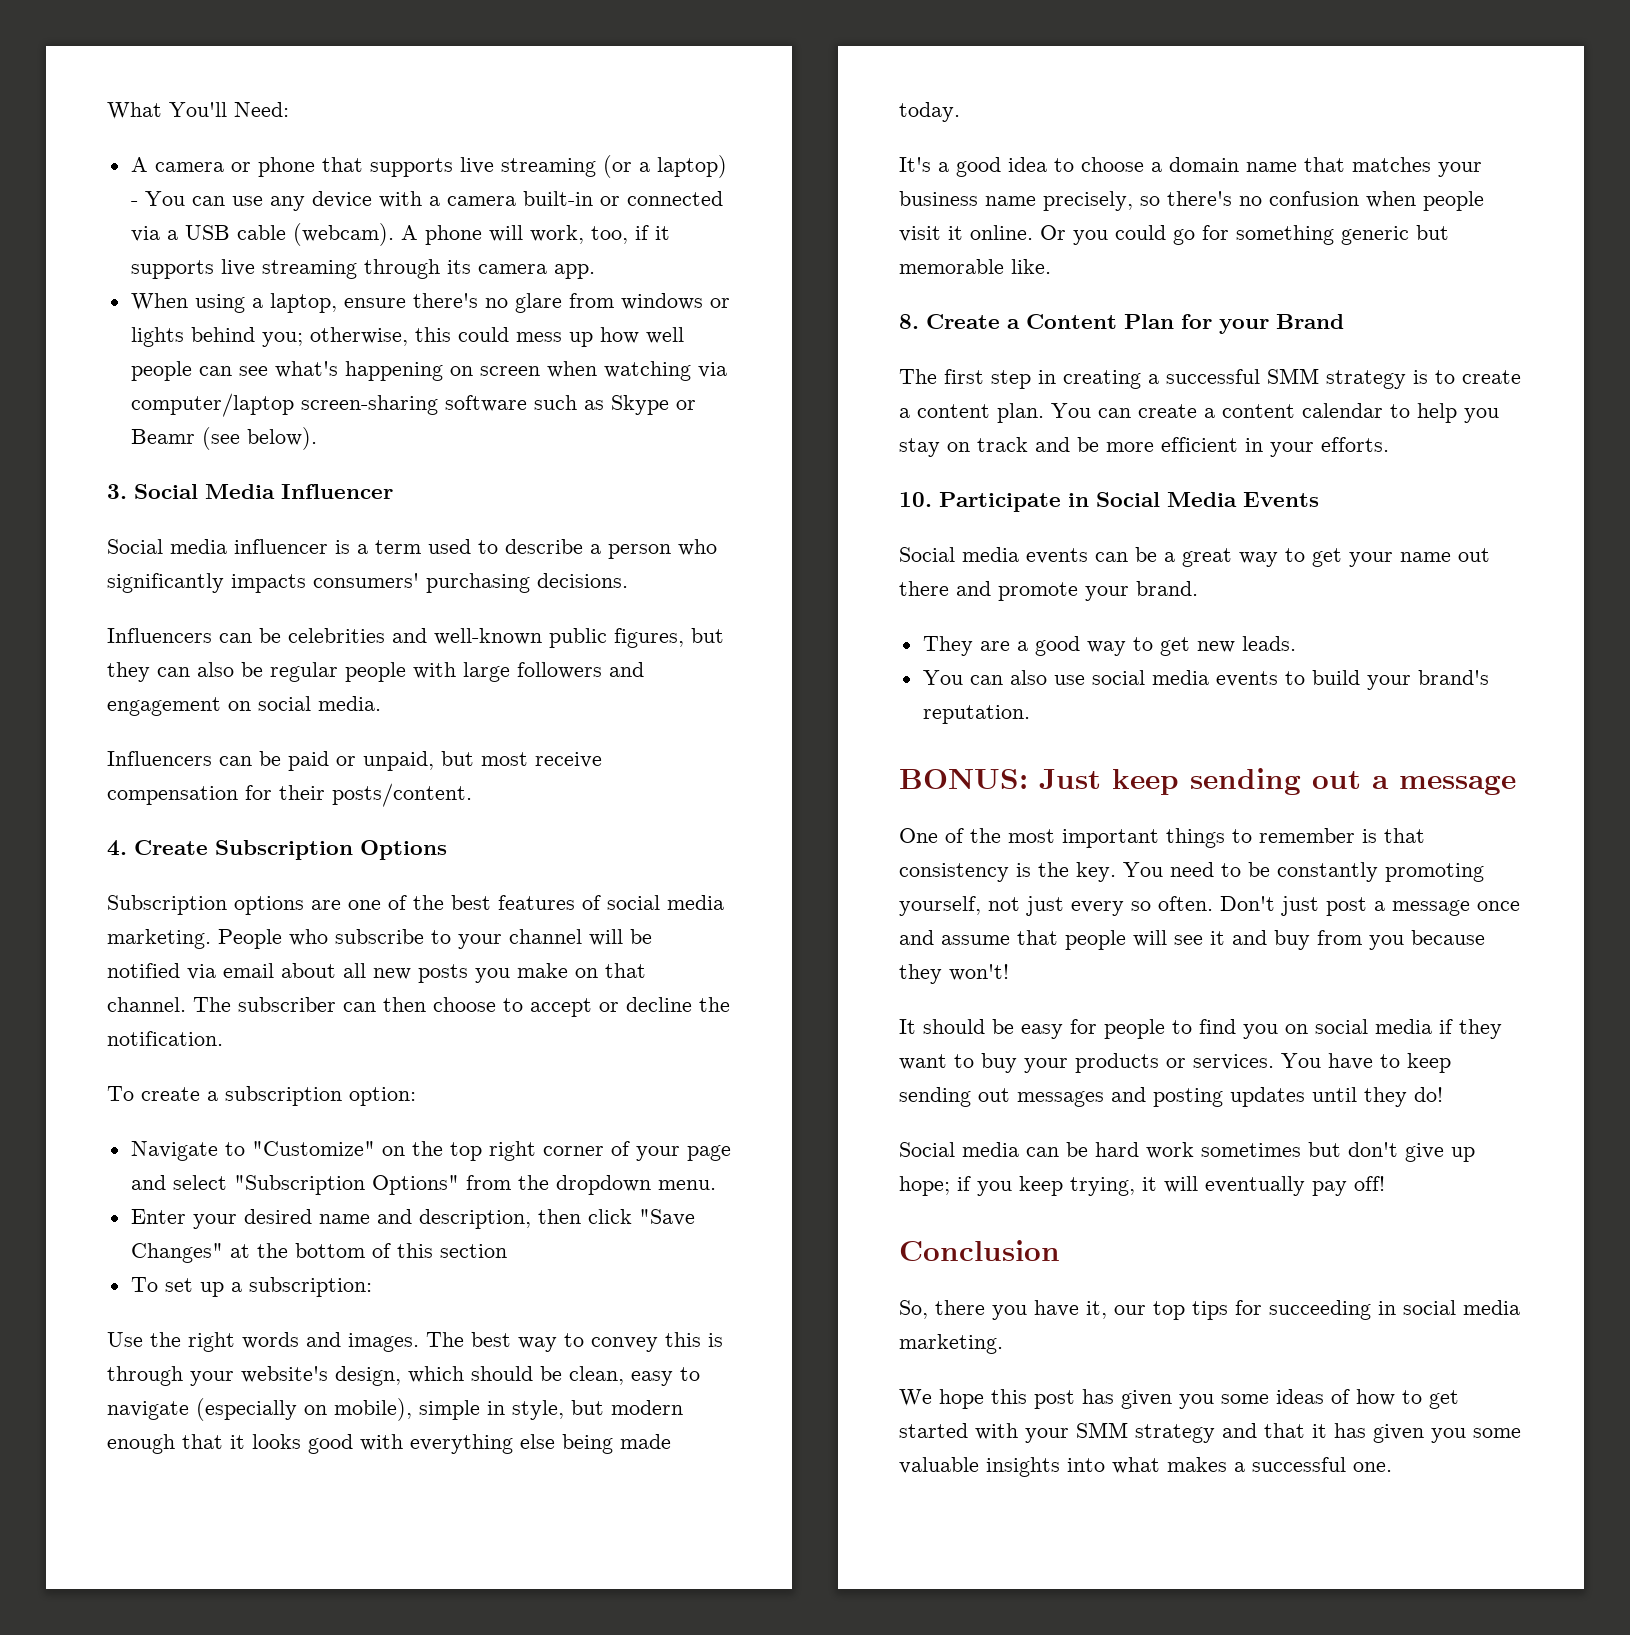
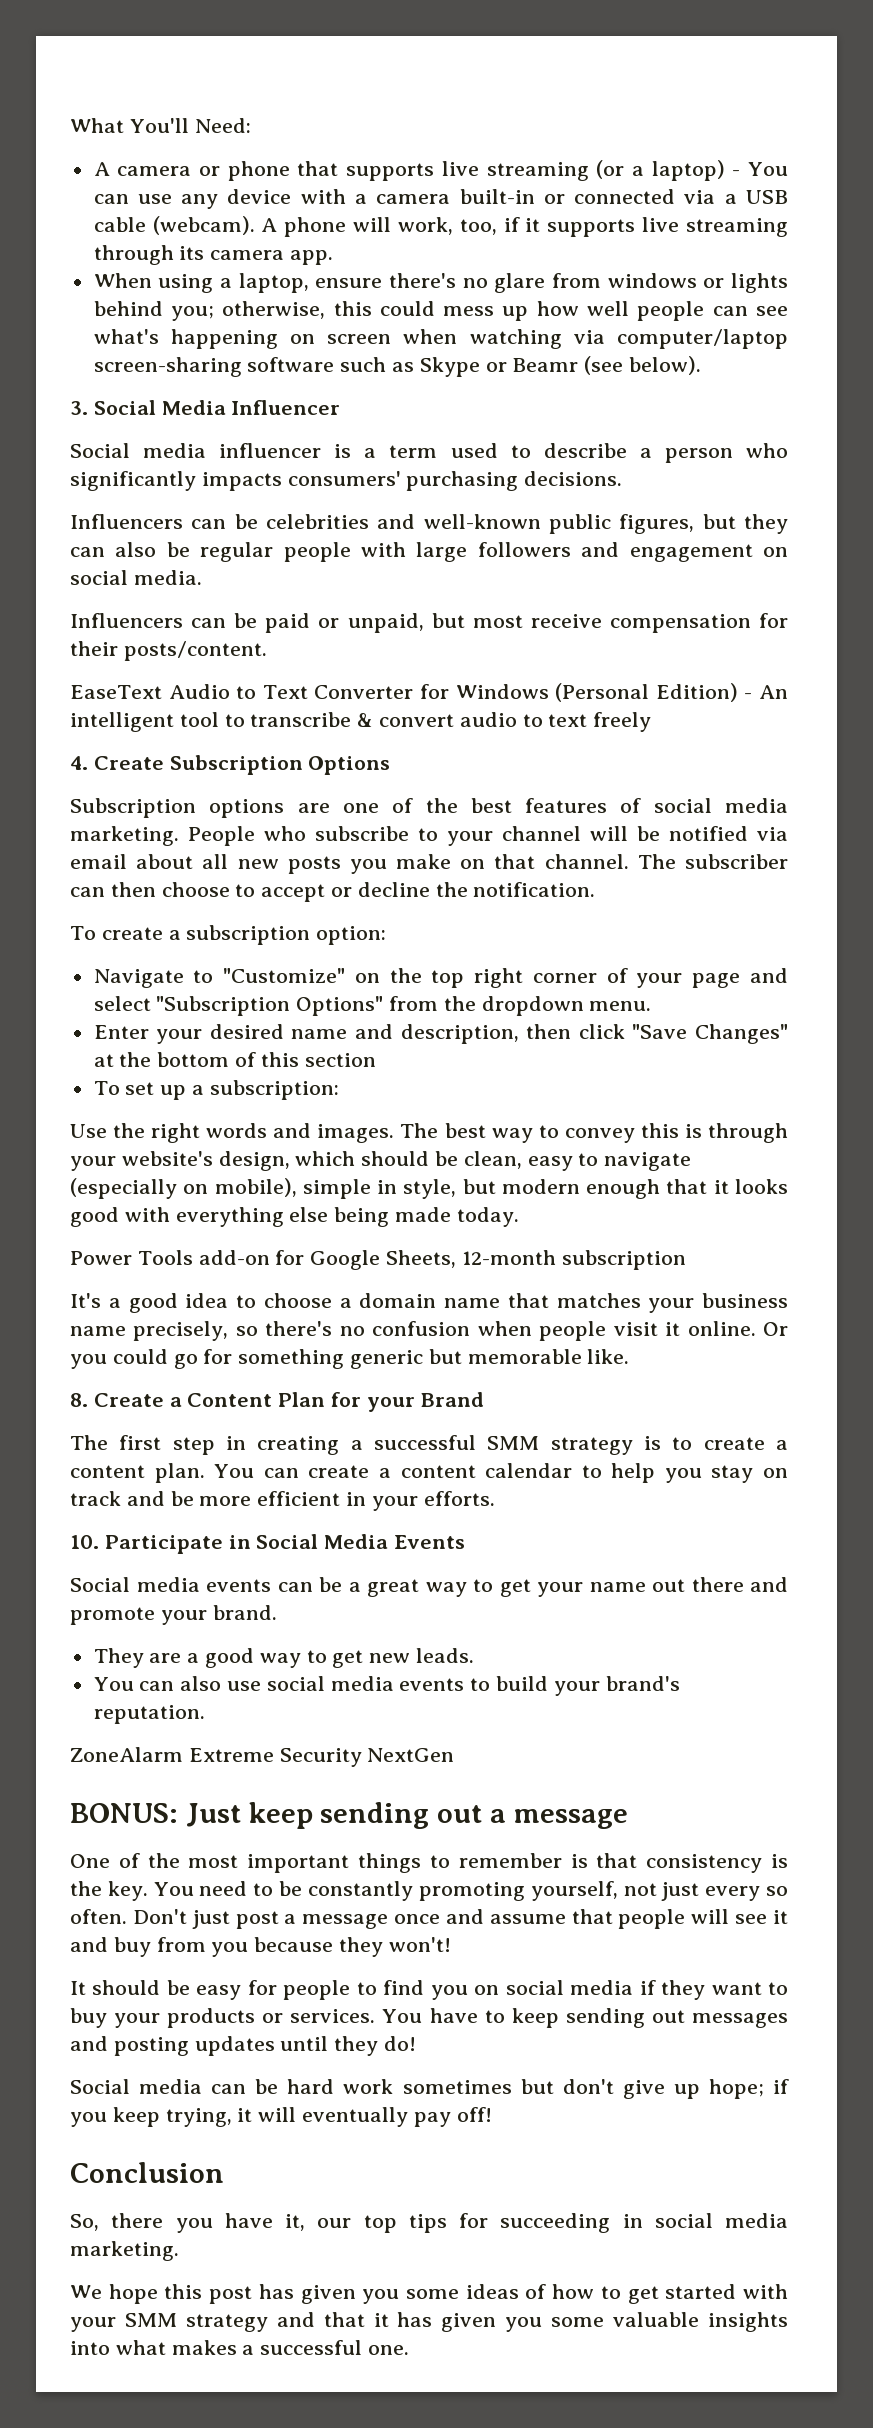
+ EaseText Audio to Text Converter for Windows (Personal Edition) - An intelligent tool to transcribe & convert audio to text freely
+ Power Tools add-on for Google Sheets, 12-month subscription
+ ZoneAlarm Extreme Security NextGen

